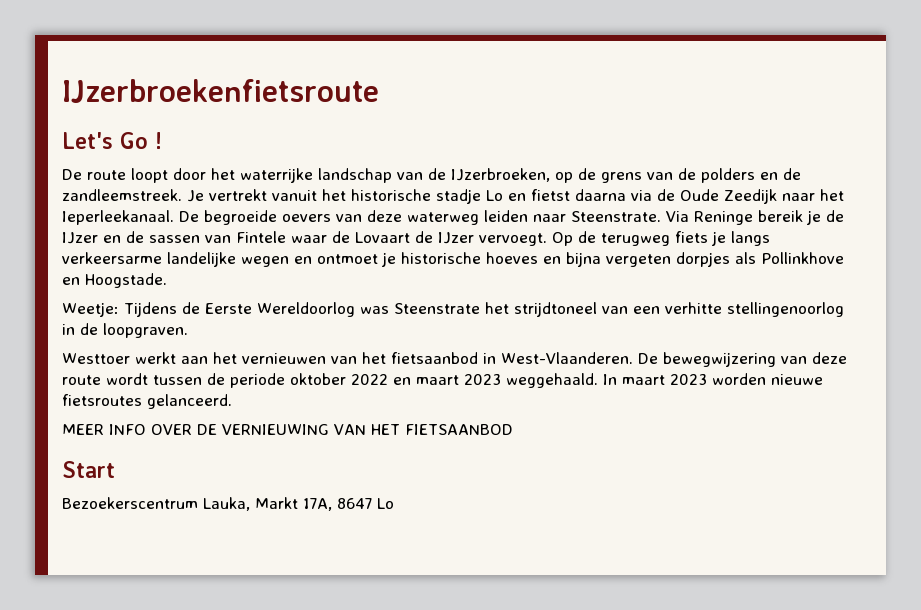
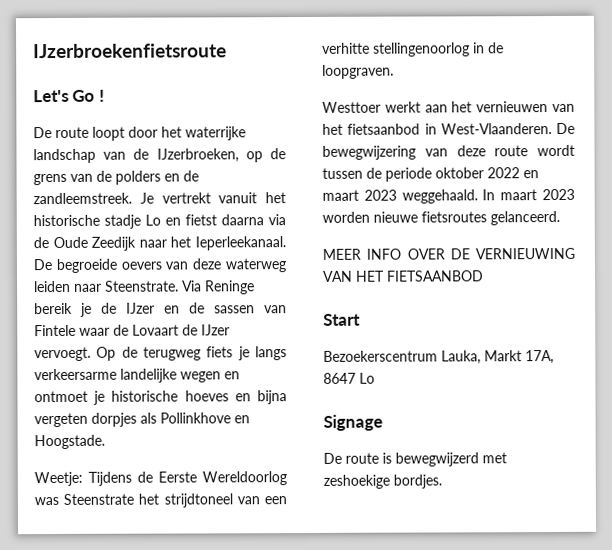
+ Signage
+ De route is bewegwijzerd met zeshoekige bordjes.

